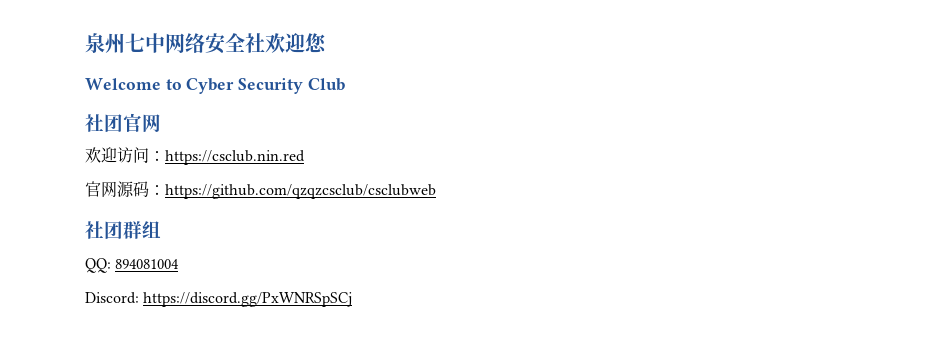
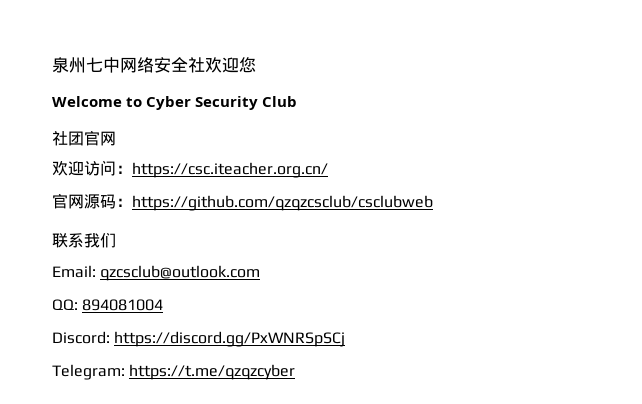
- 欢迎访问：https://csclub.nin.red
+ 欢迎访问：https://csc.iteacher.org.cn/
- 社团群组
+ 联系我们
+ Email: qzcsclub@outlook.com
+ Telegram: https://t.me/qzqzcyber

